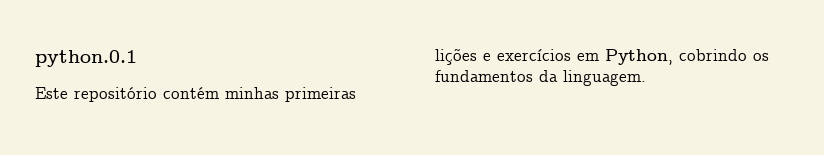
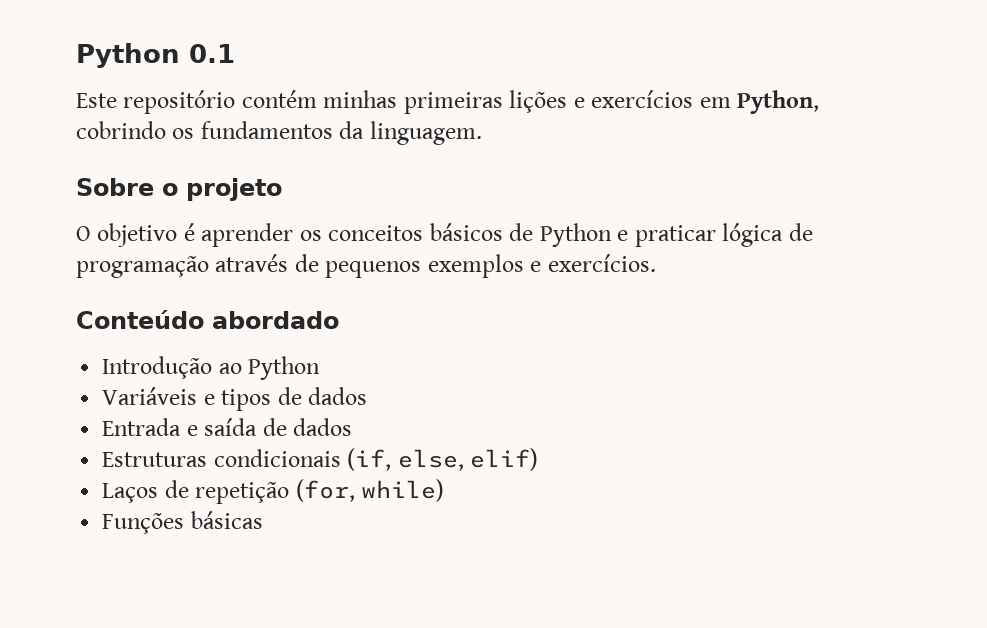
- python.0.1
+ Python 0.1
+ Sobre o projeto
+ O objetivo é aprender os conceitos básicos de Python e praticar lógica de programação através de pequenos exemplos e exercícios.
+ Conteúdo abordado
+ Introdução ao Python
+ Variáveis e tipos de dados
+ Entrada e saída de dados
+ Estruturas condicionais (if, else, elif)
+ Laços de repetição (for, while)
+ Funções básicas

